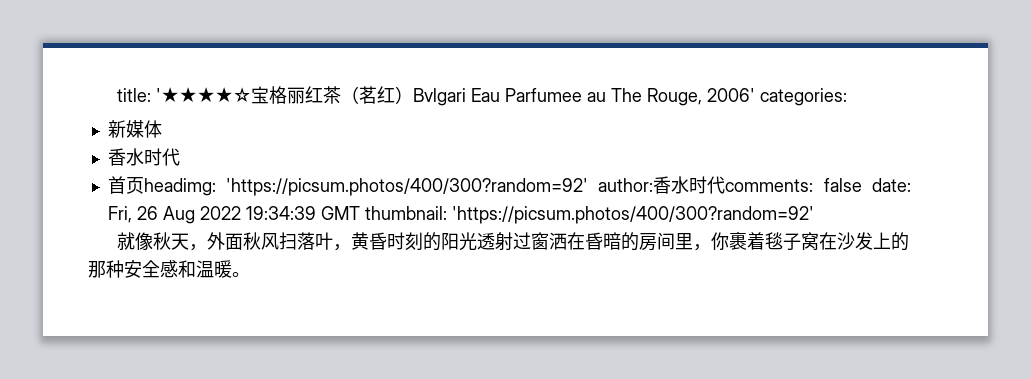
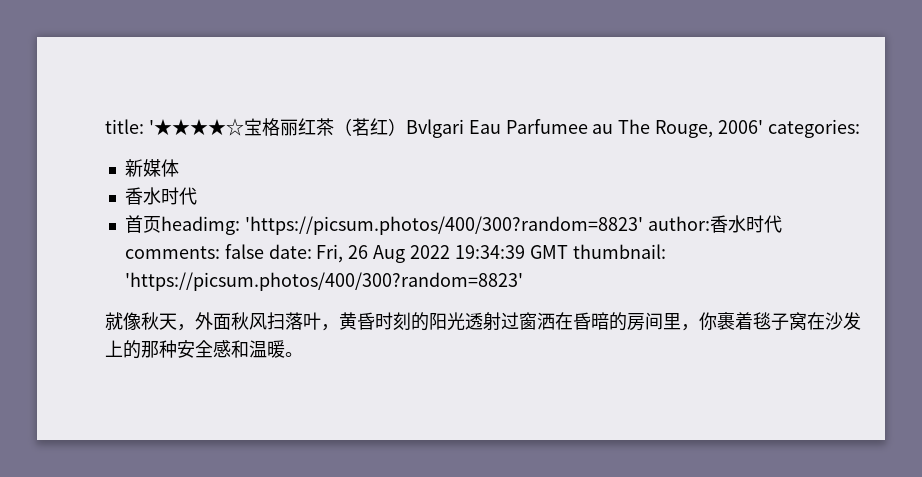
- 首页headimg: 'https://picsum.photos/400/300?random=92' author:香水时代comments: false date: Fri, 26 Aug 2022 19:34:39 GMT thumbnail: 'https://picsum.photos/400/300?random=92'
+ 首页headimg: 'https://picsum.photos/400/300?random=8823' author:香水时代comments: false date: Fri, 26 Aug 2022 19:34:39 GMT thumbnail: 'https://picsum.photos/400/300?random=8823'

